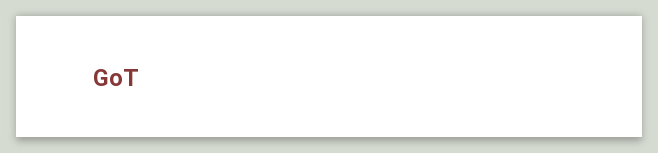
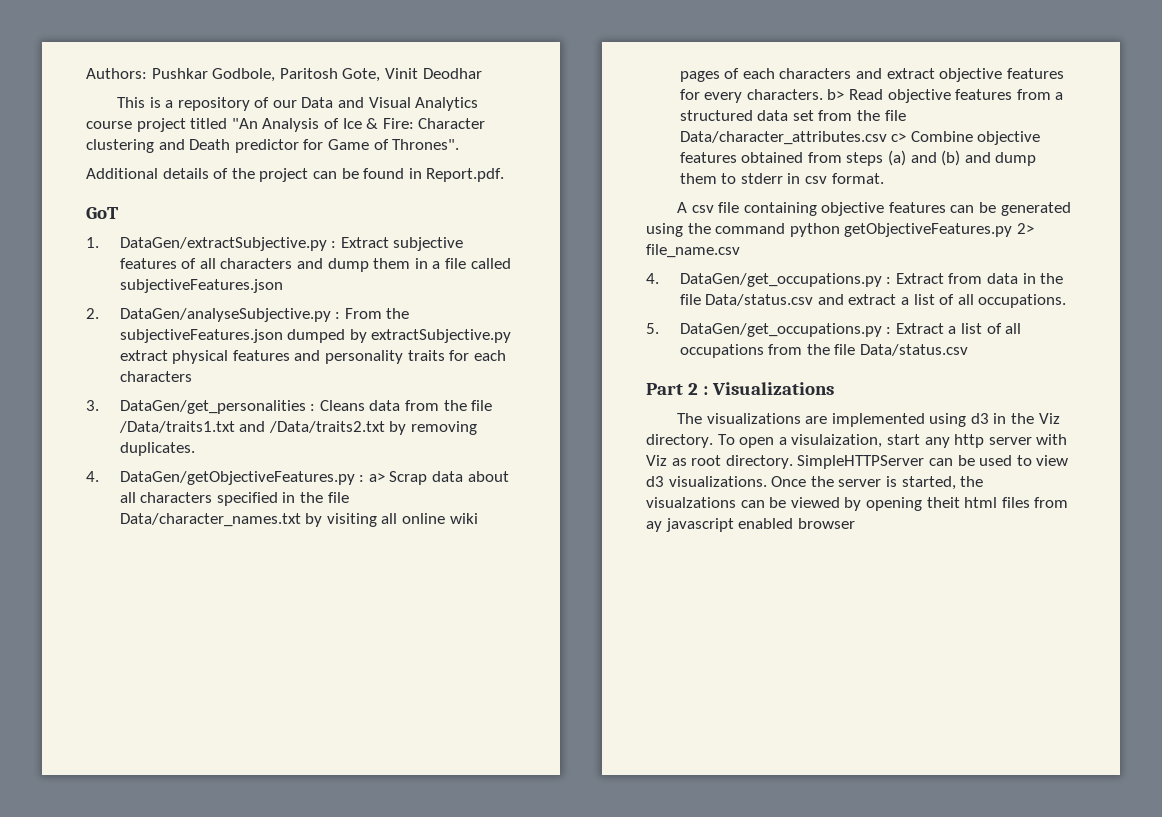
+ Authors: Pushkar Godbole, Paritosh Gote, Vinit Deodhar
+ This is a repository of our Data and Visual Analytics course project titled "An Analysis of Ice & Fire: Character clustering and Death predictor for Game of Thrones".
+ Additional details of the project can be found in Report.pdf.
  GoT
+ 1. DataGen/extractSubjective.py : Extract subjective features of all characters and dump them in a file called subjectiveFeatures.json
+ 2. DataGen/analyseSubjective.py : From the subjectiveFeatures.json dumped by extractSubjective.py extract physical features and personality traits for each characters
+ 3. DataGen/get_personalities : Cleans data from the file /Data/traits1.txt and /Data/traits2.txt by removing duplicates.
+ 4. DataGen/getObjectiveFeatures.py : a> Scrap data about all characters specified in the file Data/character_names.txt by visiting all online wiki pages of each characters and extract objective features for every characters. b> Read objective features from a structured data set from the file Data/character_attributes.csv c> Combine objective features obtained from steps (a) and (b) and dump them to stderr in csv format.
+ A csv file containing objective features can be generated using the command python getObjectiveFeatures.py 2> file_name.csv
+ 4. DataGen/get_occupations.py : Extract from data in the file Data/status.csv and extract a list of all occupations.
+ 5. DataGen/get_occupations.py : Extract a list of all occupations from the file Data/status.csv
+ Part 2 : Visualizations
+ The visualizations are implemented using d3 in the Viz directory. To open a visulaization, start any http server with Viz as root directory. SimpleHTTPServer can be used to view d3 visualizations. Once the server is started, the visualzations can be viewed by opening theit html files from ay javascript enabled browser

